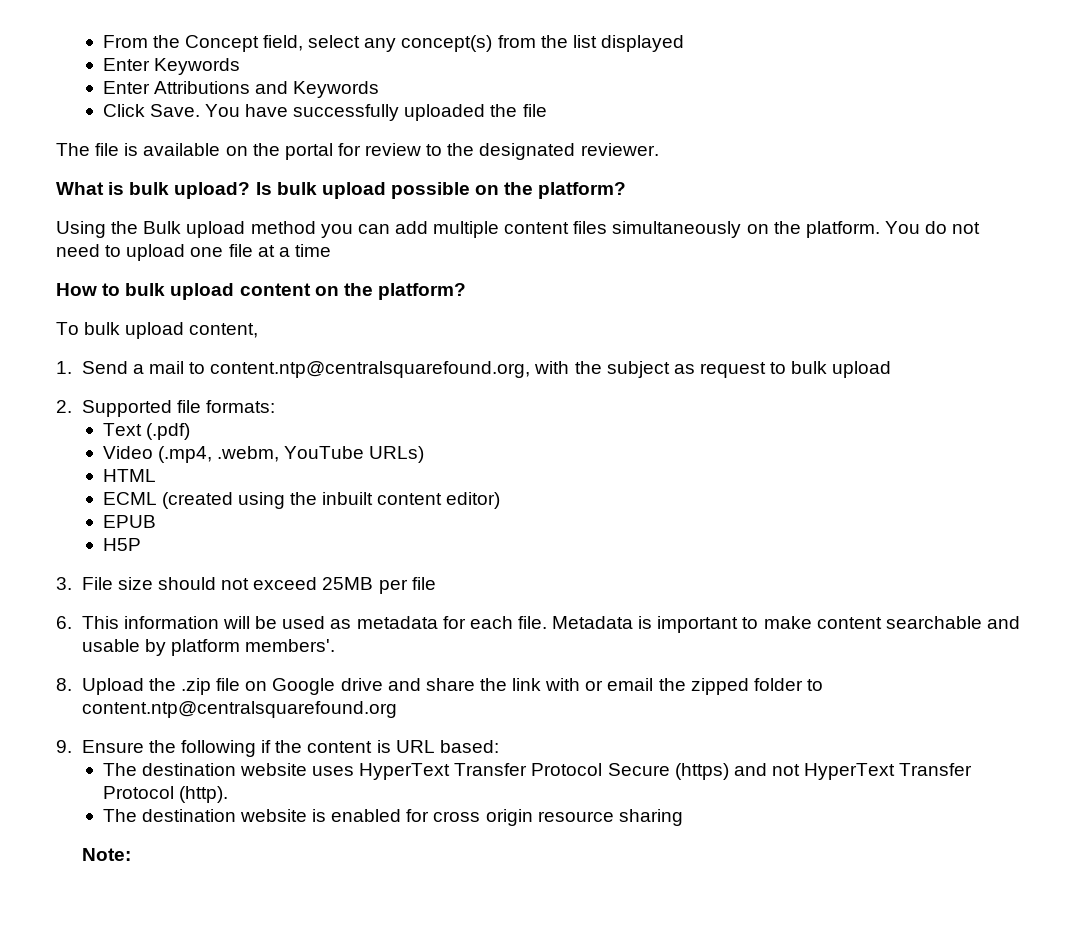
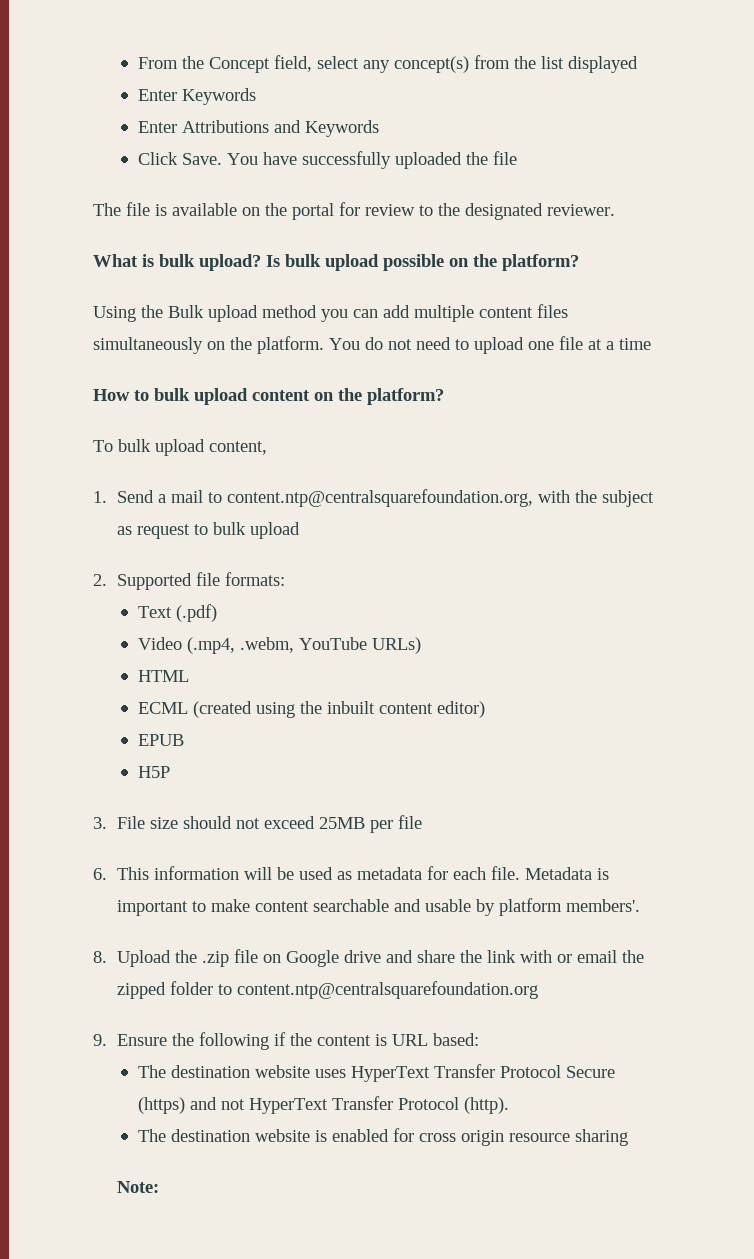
- 1. Send a mail to content.ntp@centralsquarefound.org, with the subject as request to bulk upload
+ 1. Send a mail to content.ntp@centralsquarefoundation.org, with the subject as request to bulk upload
- 8. Upload the .zip file on Google drive and share the link with or email the zipped folder to content.ntp@centralsquarefound.org
+ 8. Upload the .zip file on Google drive and share the link with or email the zipped folder to content.ntp@centralsquarefoundation.org

